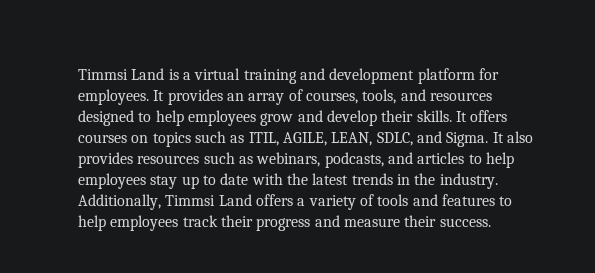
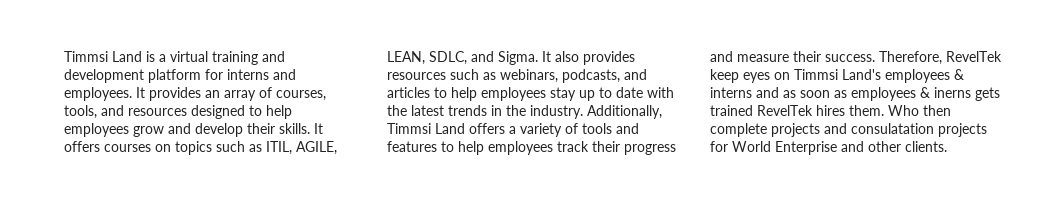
- Timmsi Land is a virtual training and development platform for employees.
+ Timmsi Land is a virtual training and development platform for interns and employees.
+ Therefore, RevelTek keep eyes on Timmsi Land's employees & interns and as soon as employees & inerns gets trained RevelTek hires them. Who then complete projects and consulatation projects for World Enterprise and other clients.

